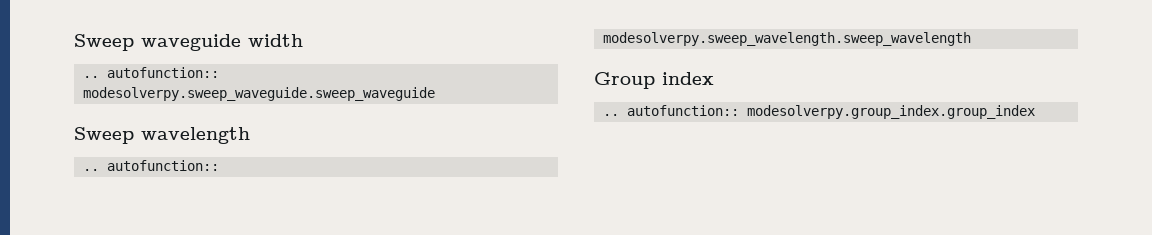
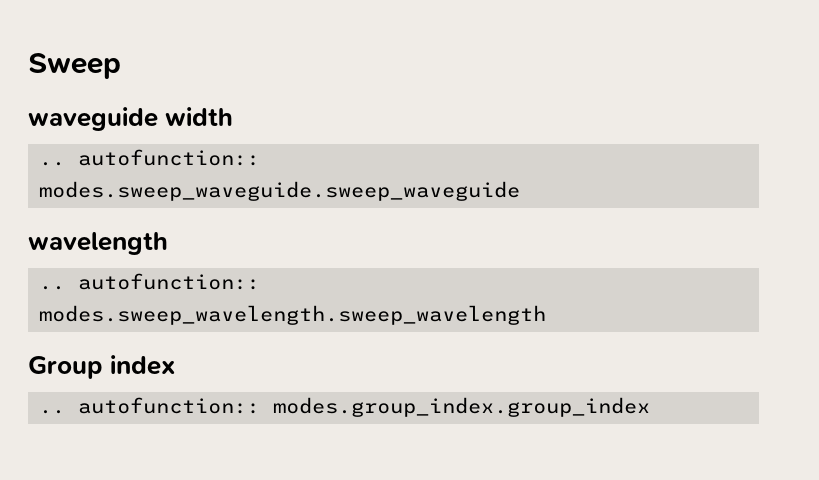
- Sweep waveguide width
+ Sweep
+ waveguide width
- .. autofunction:: modesolverpy.sweep_waveguide.sweep_waveguide
- Sweep wavelength
+ .. autofunction:: modes.sweep_waveguide.sweep_waveguide
+ wavelength
- .. autofunction:: modesolverpy.sweep_wavelength.sweep_wavelength
+ .. autofunction:: modes.sweep_wavelength.sweep_wavelength
- .. autofunction:: modesolverpy.group_index.group_index
+ .. autofunction:: modes.group_index.group_index

